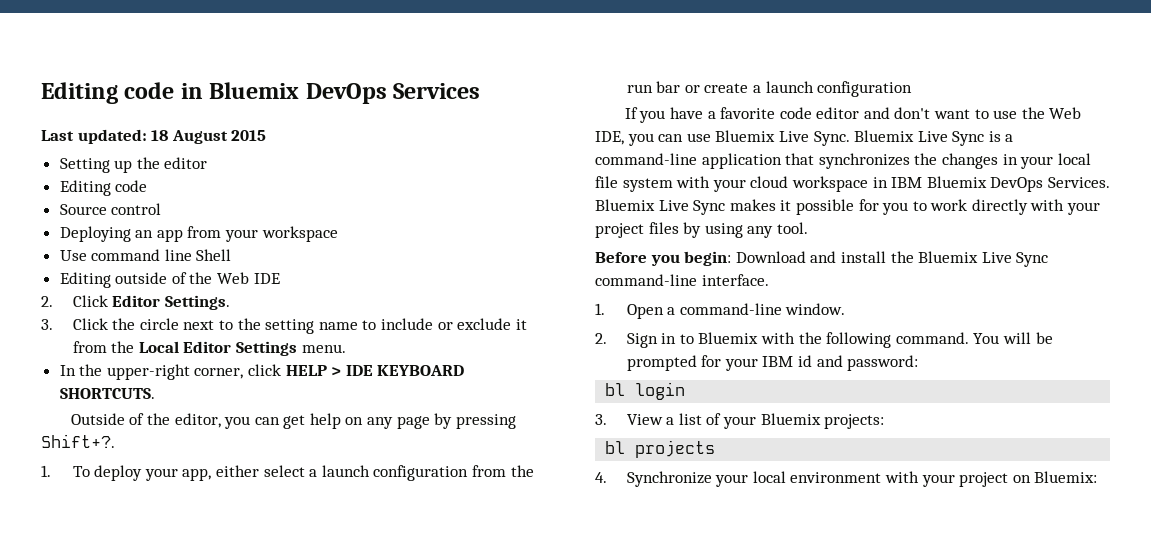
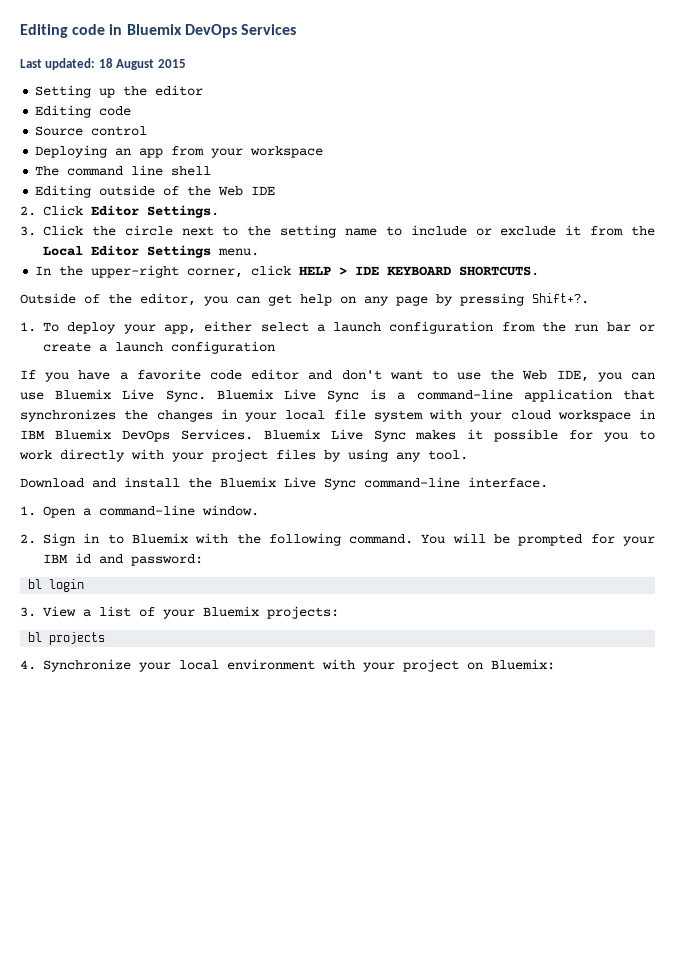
- Use command line Shell
+ The command line shell
- Before you begin: Download and install the Bluemix Live Sync command-line interface.
+ Download and install the Bluemix Live Sync command-line interface.

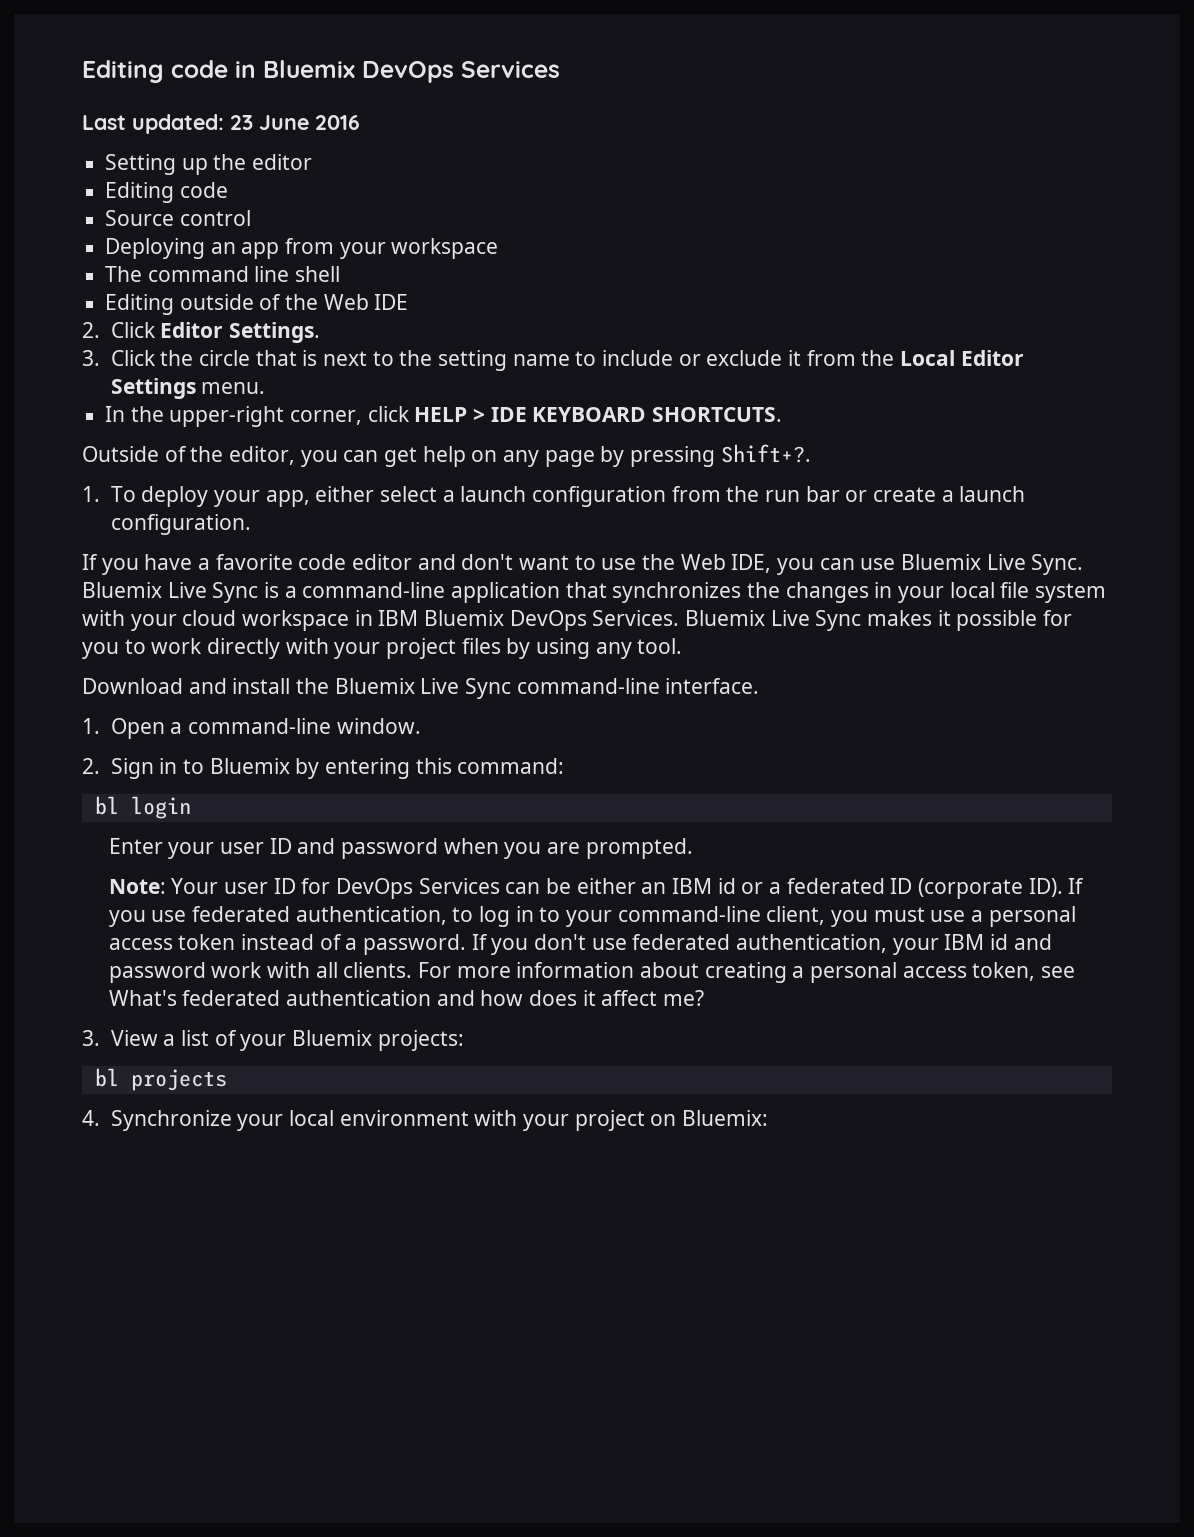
- Last updated: 18 August 2015
+ Last updated: 23 June 2016
- 3. Click the circle next to the setting name to include or exclude it from the Local Editor Settings menu.
+ 3. Click the circle that is next to the setting name to include or exclude it from the Local Editor Settings menu.
- 1. To deploy your app, either select a launch configuration from the run bar or create a launch configuration
+ 1. To deploy your app, either select a launch configuration from the run bar or create a launch configuration.
- 2. Sign in to Bluemix with the following command. You will be prompted for your IBM id and password:
+ 2. Sign in to Bluemix by entering this command:
  bl login
+ Enter your user ID and password when you are prompted.
+ Note: Your user ID for DevOps Services can be either an IBM id or a federated ID (corporate ID). If you use federated authentication, to log in to your command-line client, you must use a personal access token instead of a password. If you don't use federated authentication, your IBM id and password work with all clients. For more information about creating a personal access token, see What's federated authentication and how does it affect me?

